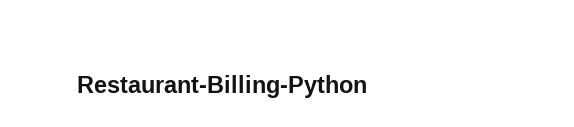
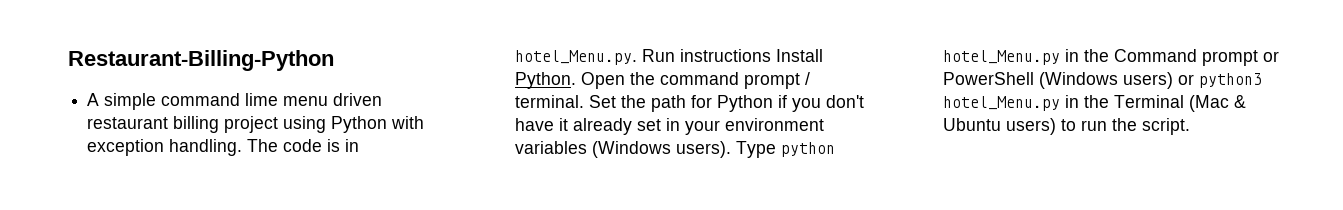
+ A simple command lime menu driven restaurant billing project using Python with exception handling. The code is in hotel_Menu.py. Run instructions Install Python. Open the command prompt / terminal. Set the path for Python if you don't have it already set in your environment variables (Windows users). Type python hotel_Menu.py in the Command prompt or PowerShell (Windows users) or python3 hotel_Menu.py in the Terminal (Mac & Ubuntu users) to run the script.

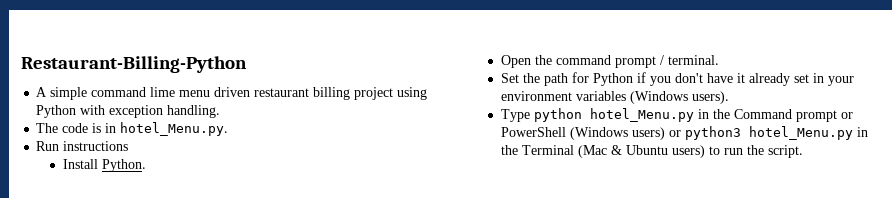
- A simple command lime menu driven restaurant billing project using Python with exception handling. The code is in hotel_Menu.py. Run instructions Install Python. Open the command prompt / terminal. Set the path for Python if you don't have it already set in your environment variables (Windows users). Type python hotel_Menu.py in the Command prompt or PowerShell (Windows users) or python3 hotel_Menu.py in the Terminal (Mac & Ubuntu users) to run the script.
+ A simple command lime menu driven restaurant billing project using Python with exception handling.
+ The code is in hotel_Menu.py.
+ Run instructions
+ Install Python.
+ Open the command prompt / terminal.
+ Set the path for Python if you don't have it already set in your environment variables (Windows users).
+ Type python hotel_Menu.py in the Command prompt or PowerShell (Windows users) or python3 hotel_Menu.py in the Terminal (Mac & Ubuntu users) to run the script.

